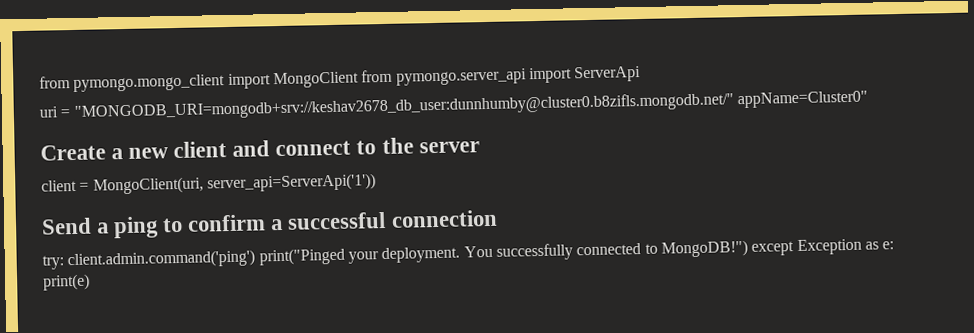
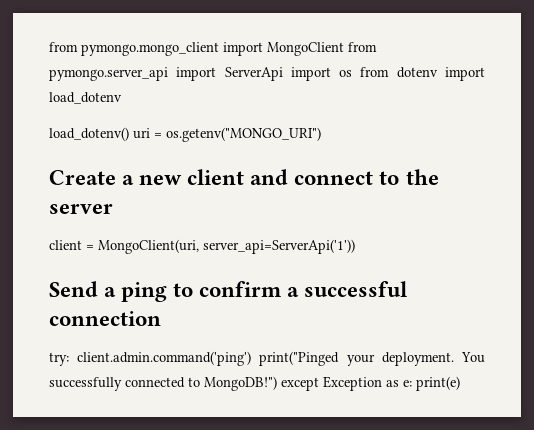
- from pymongo.mongo_client import MongoClient from pymongo.server_api import ServerApi
- uri = "MONGODB_URI=mongodb+srv://keshav2678_db_user:dunnhumby@cluster0.b8zifls.mongodb.net/" appName=Cluster0"
+ from pymongo.mongo_client import MongoClient from pymongo.server_api import ServerApi import os from dotenv import load_dotenv
+ load_dotenv() uri = os.getenv("MONGO_URI")

